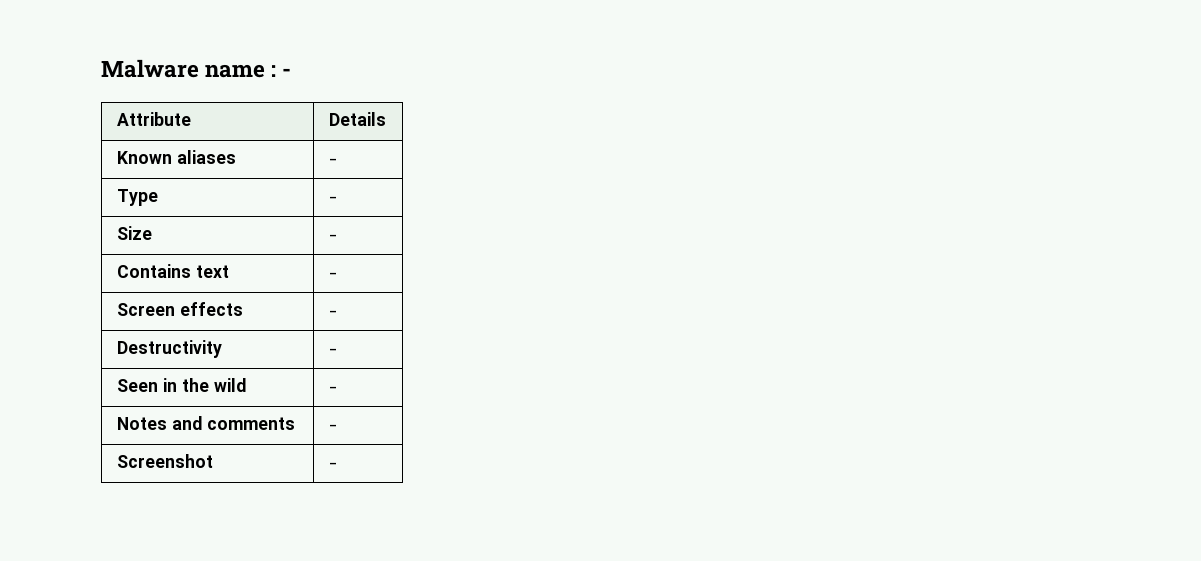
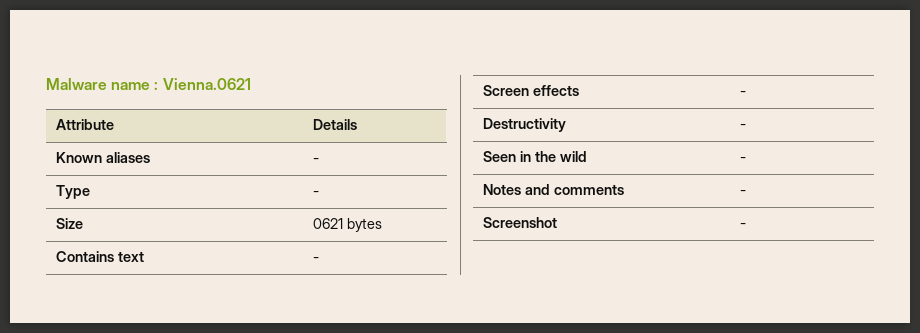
- Malware name : -
+ Malware name : Vienna.0621
- Size | -
+ Size | 0621 bytes

